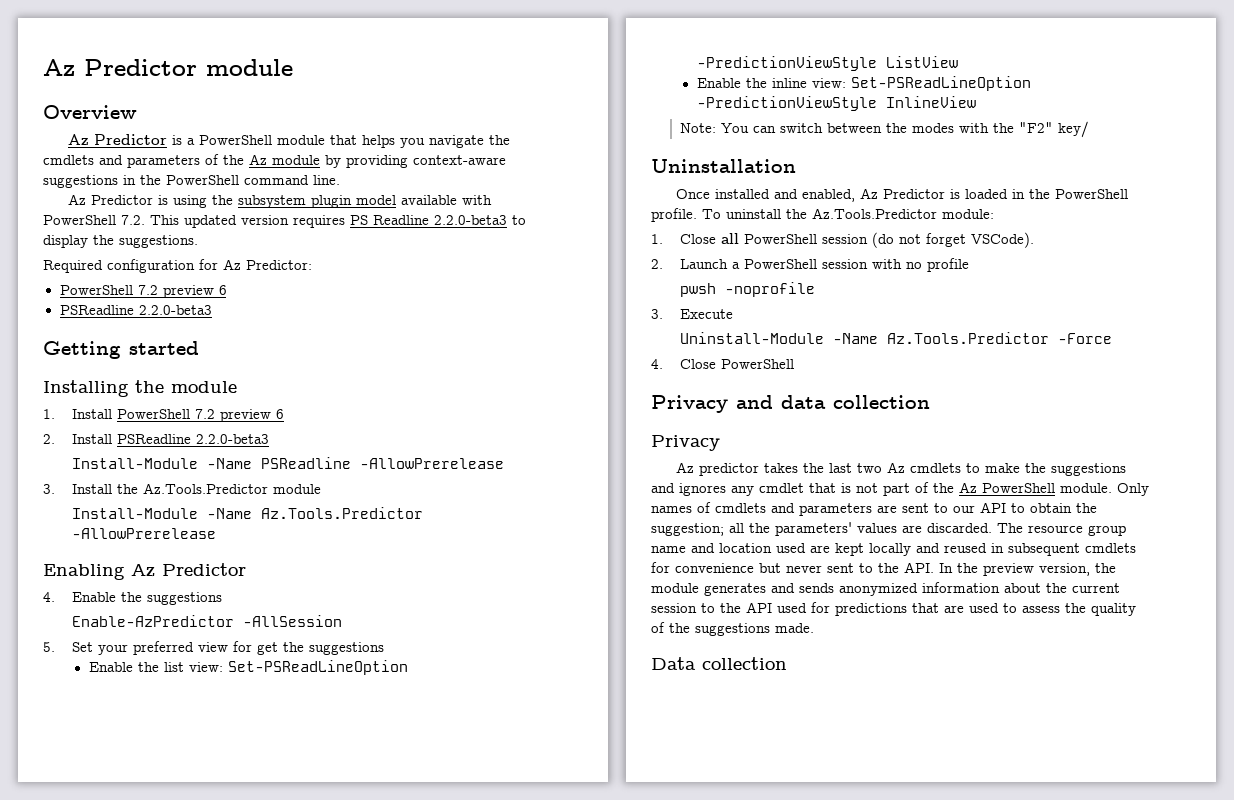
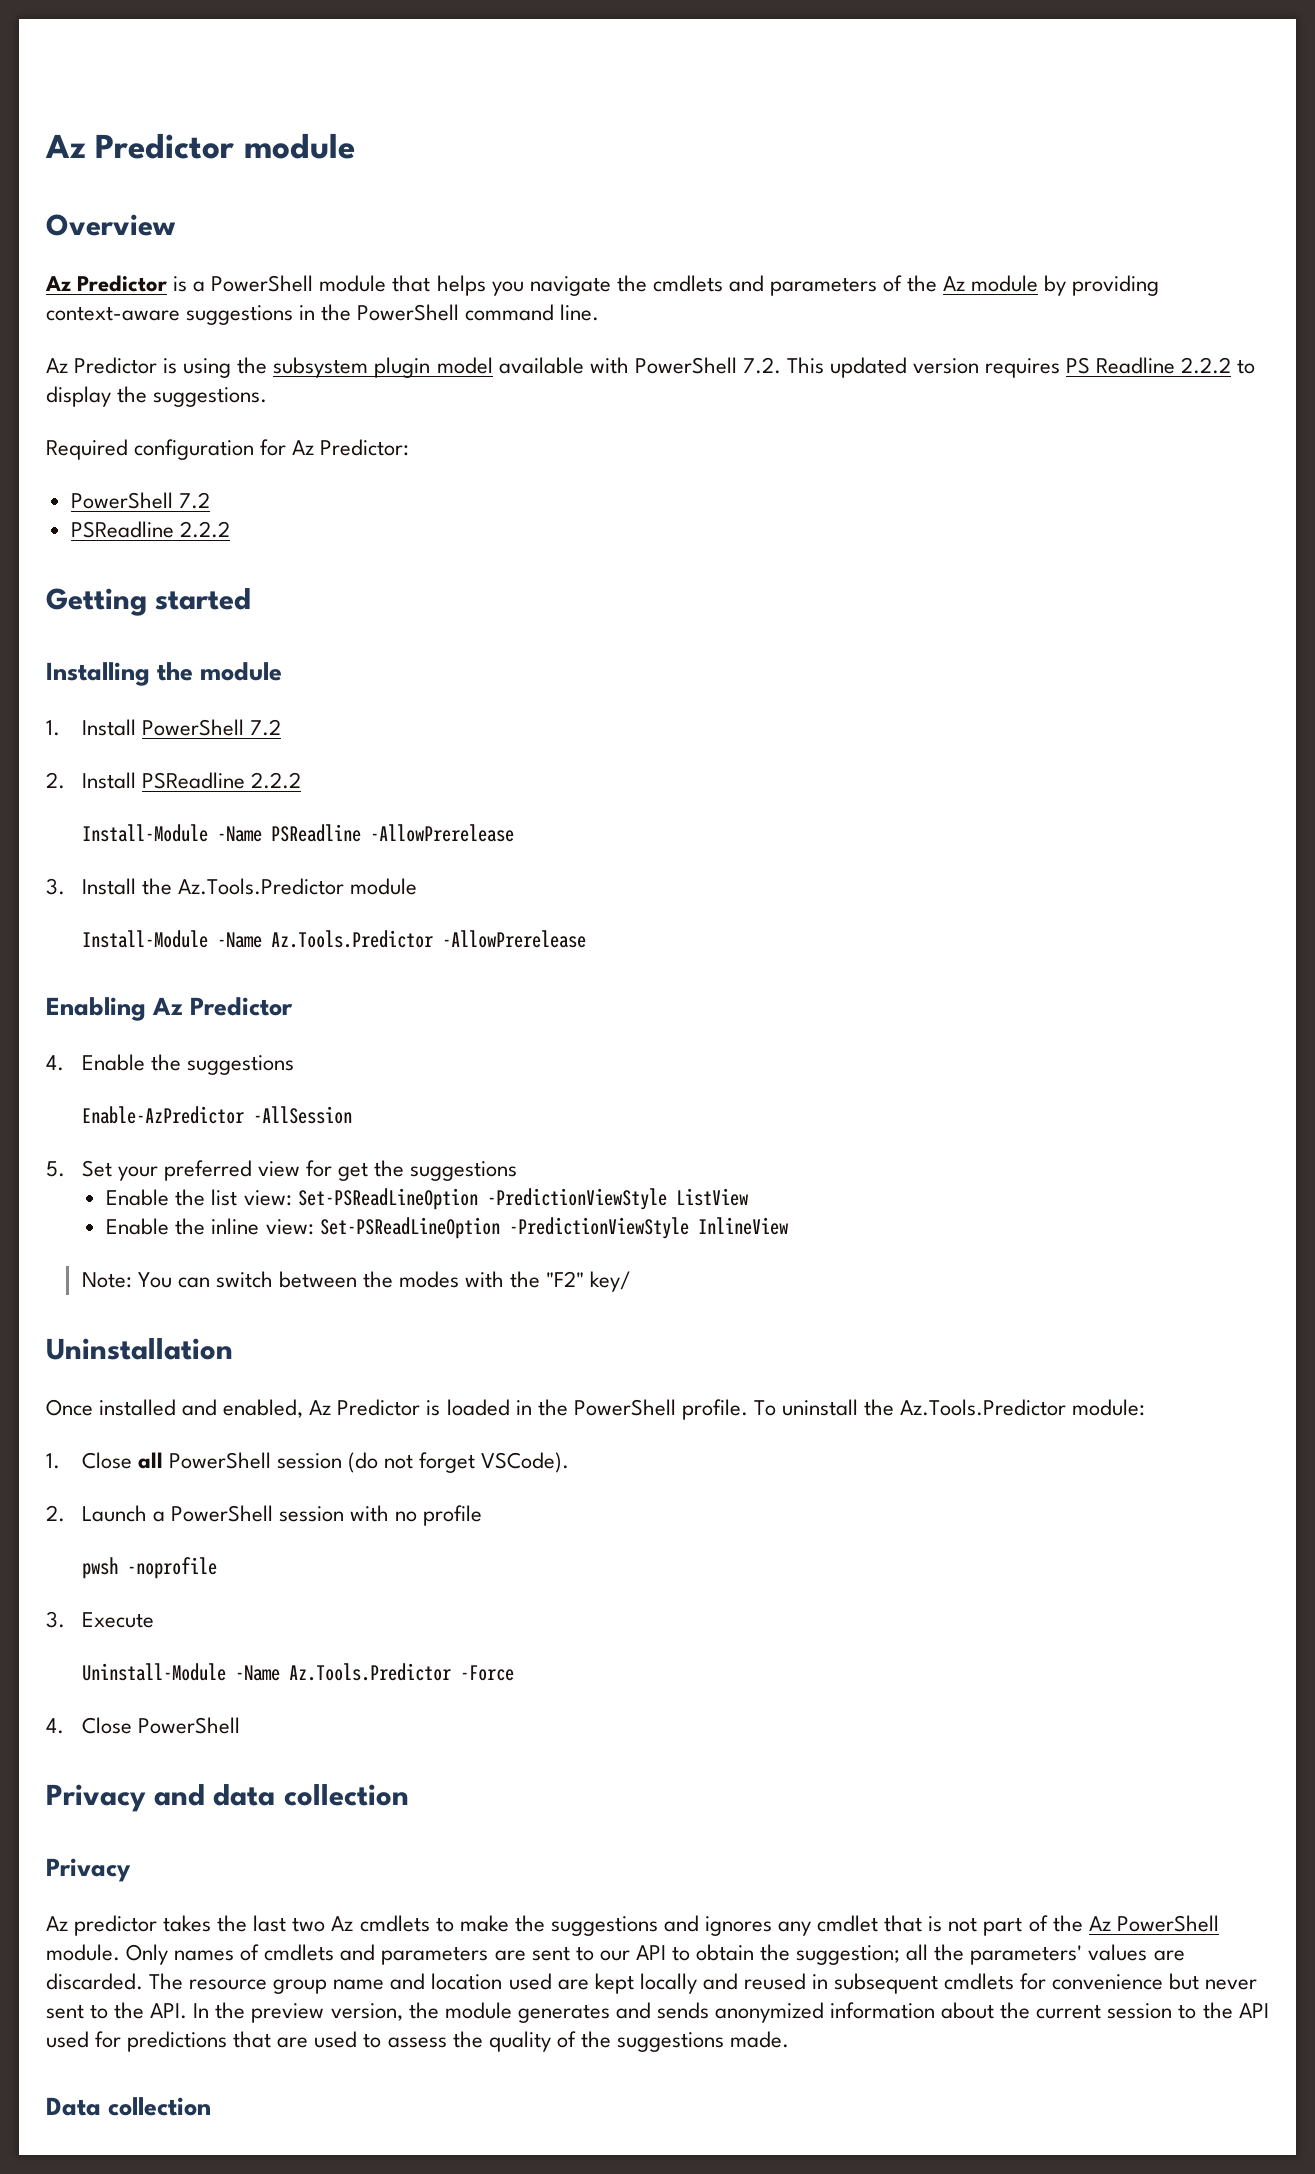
- Az Predictor is using the subsystem plugin model available with PowerShell 7.2. This updated version requires PS Readline 2.2.0-beta3 to display the suggestions.
+ Az Predictor is using the subsystem plugin model available with PowerShell 7.2. This updated version requires PS Readline 2.2.2 to display the suggestions.
  Required configuration for Az Predictor:
- PowerShell 7.2 preview 6
- PSReadline 2.2.0-beta3
+ PowerShell 7.2
+ PSReadline 2.2.2
- 1. Install PowerShell 7.2 preview 6
+ 1. Install PowerShell 7.2
- 2. Install PSReadline 2.2.0-beta3
+ 2. Install PSReadline 2.2.2

